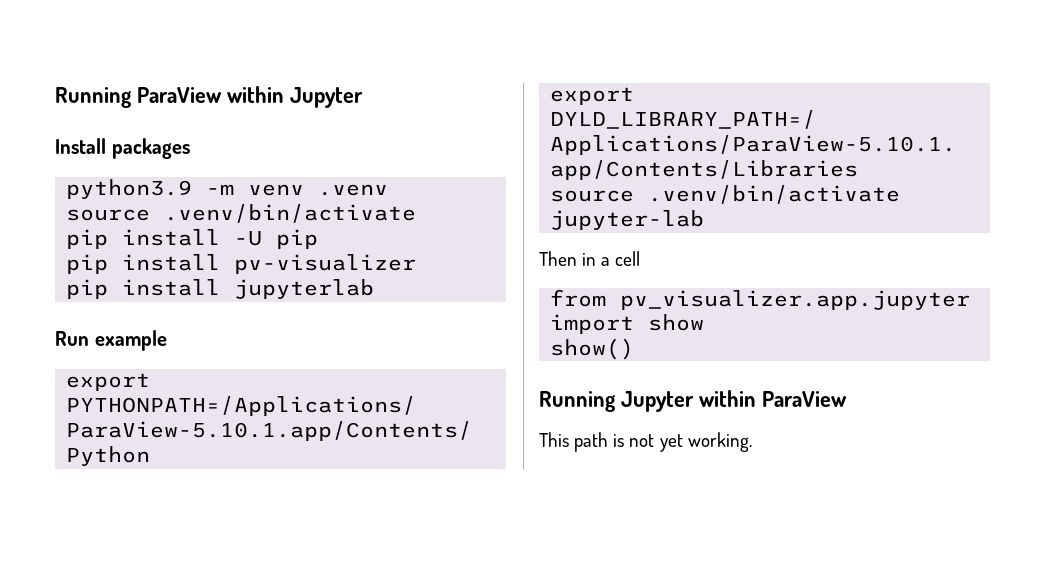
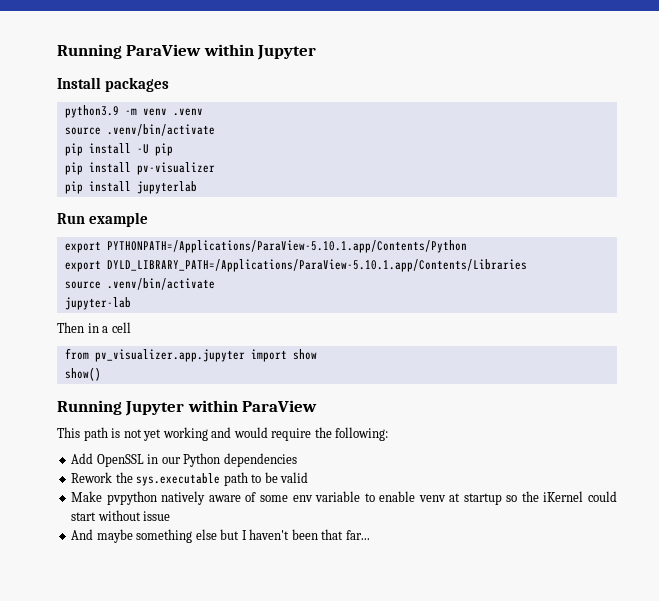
- This path is not yet working.
+ This path is not yet working and would require the following:
+ Add OpenSSL in our Python dependencies
+ Rework the sys.executable path to be valid
+ Make pvpython natively aware of some env variable to enable venv at startup so the iKernel could start without issue
+ And maybe something else but I haven't been that far...

